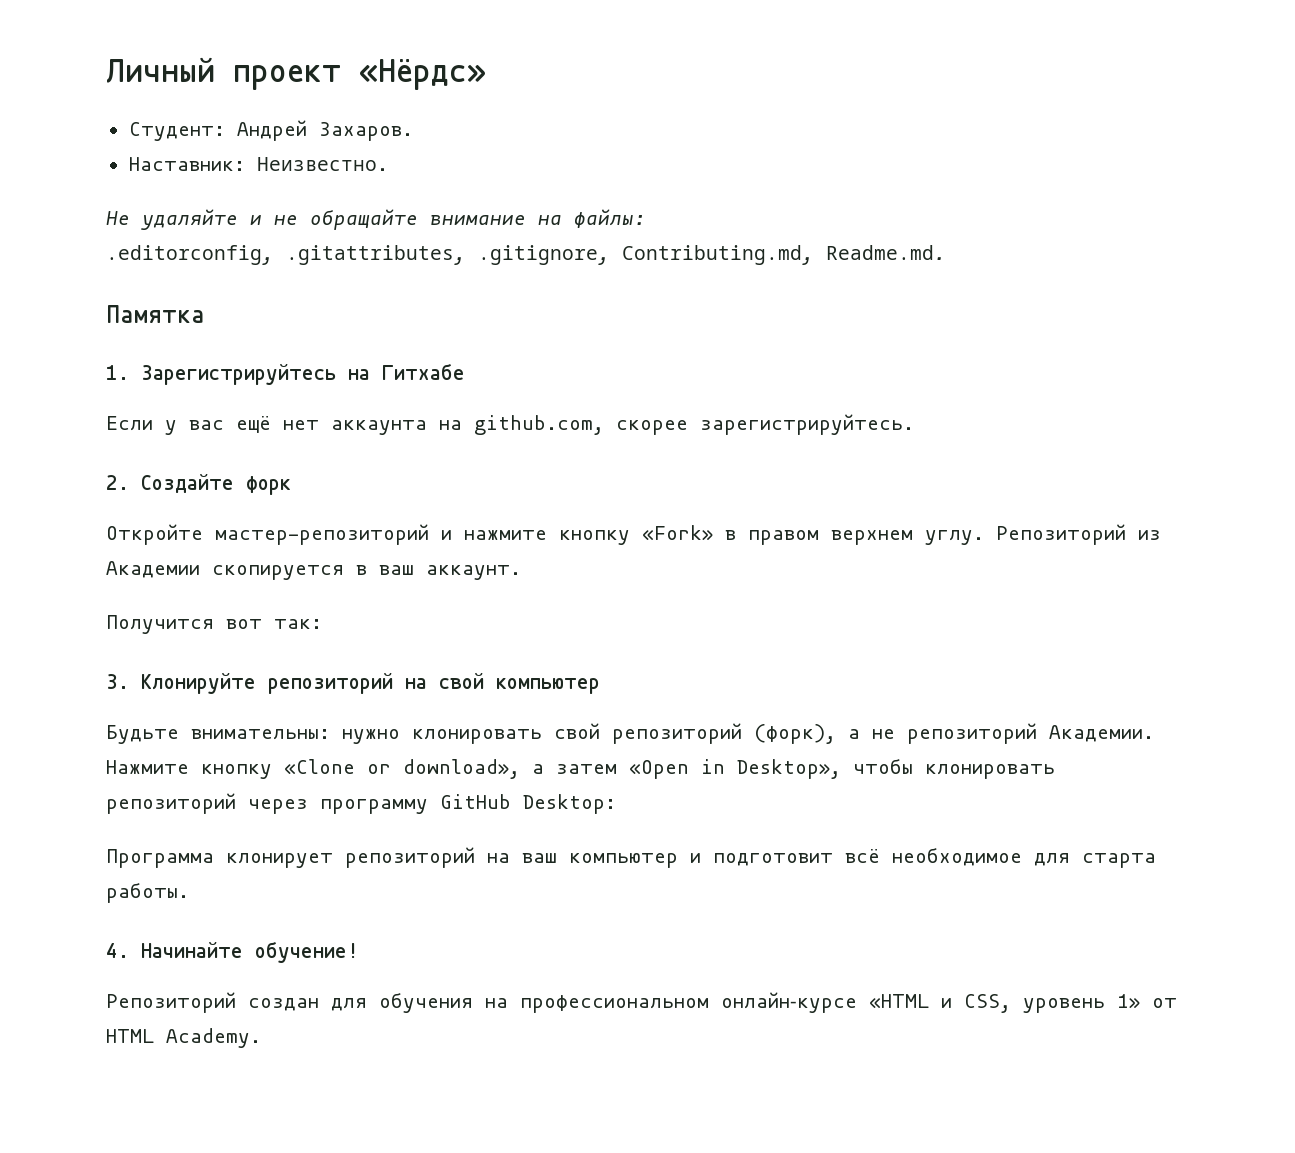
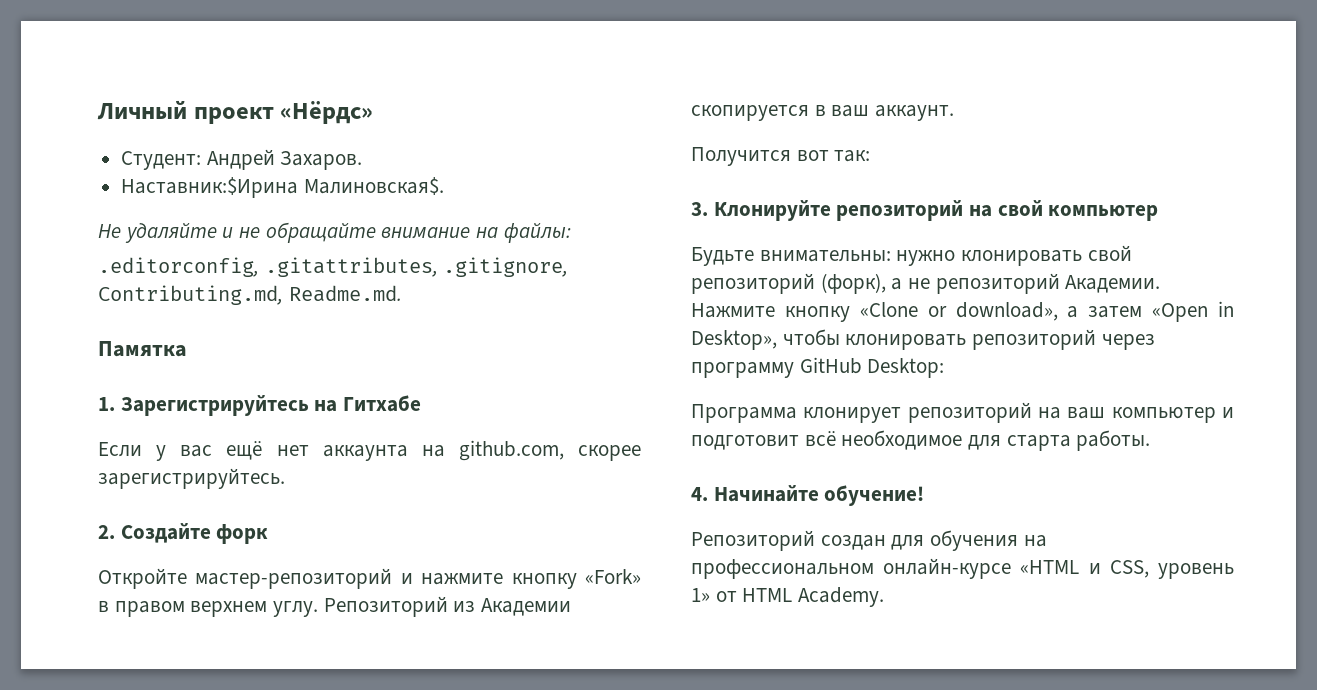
- Наставник: Неизвестно.
+ Наставник:$Ирина Малиновская$.

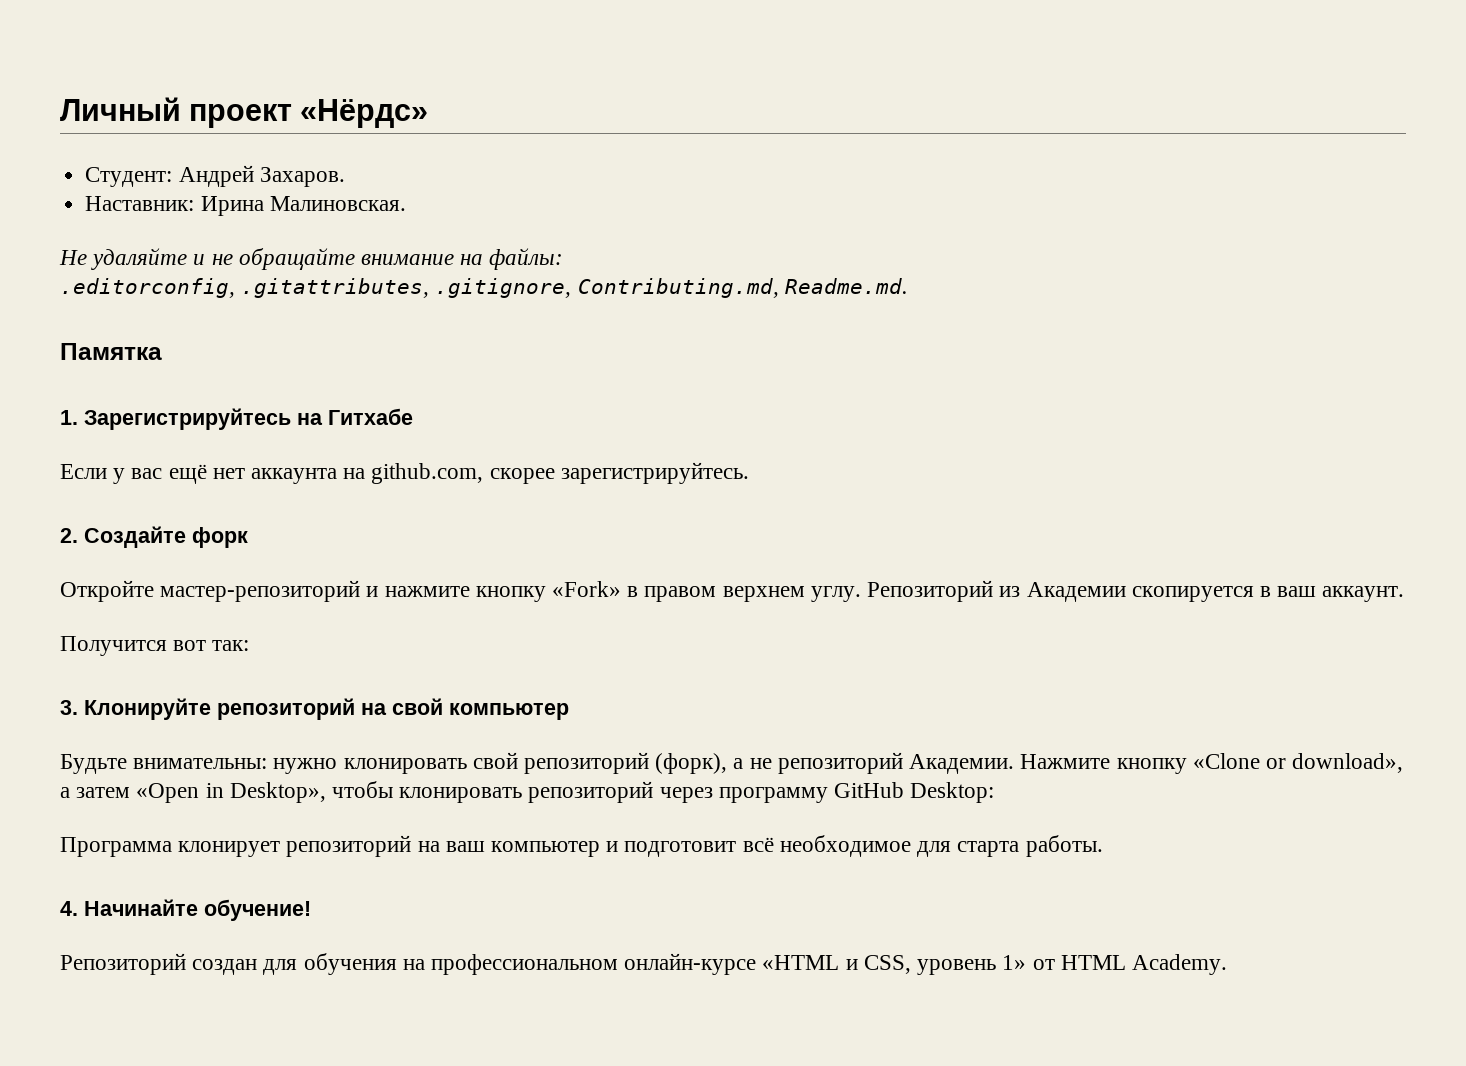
- Наставник:$Ирина Малиновская$.
+ Наставник: Ирина Малиновская.

